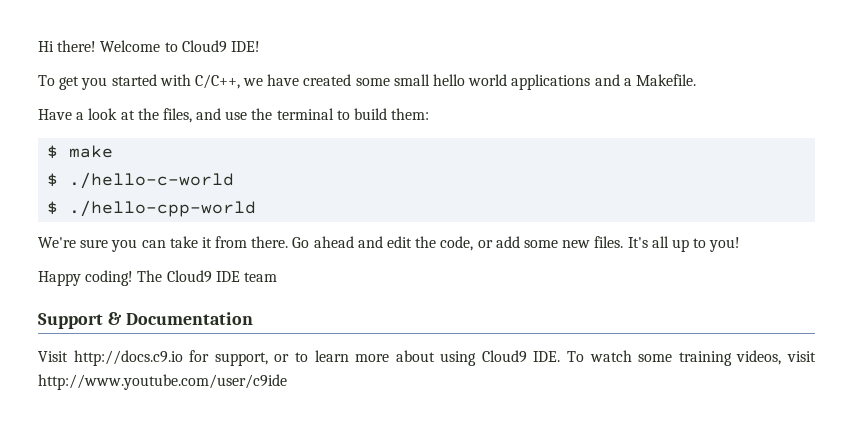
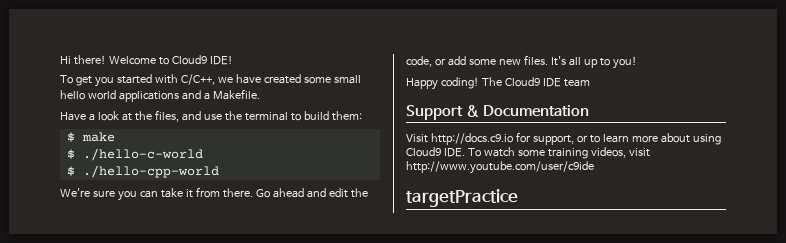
+ targetPractice

